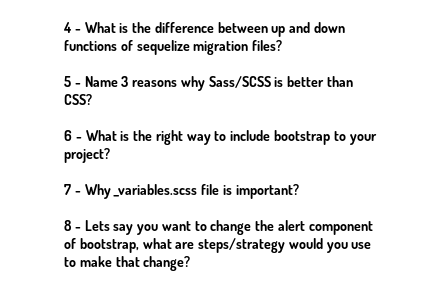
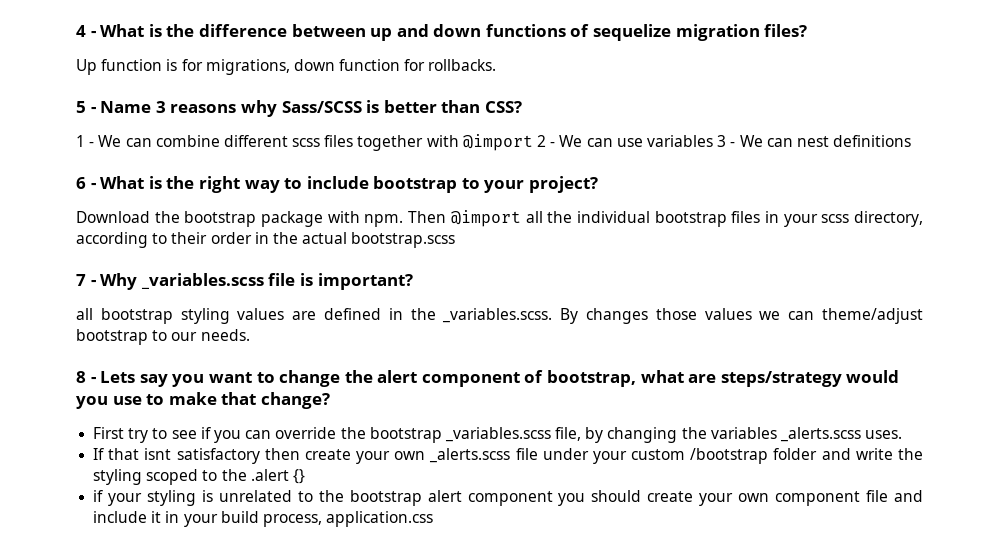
+ Up function is for migrations, down function for rollbacks.
+ 1 - We can combine different scss files together with @import 2 - We can use variables 3 - We can nest definitions
+ Download the bootstrap package with npm. Then @import all the individual bootstrap files in your scss directory, according to their order in the actual bootstrap.scss
+ all bootstrap styling values are defined in the _variables.scss. By changes those values we can theme/adjust bootstrap to our needs.
+ First try to see if you can override the bootstrap _variables.scss file, by changing the variables _alerts.scss uses.
+ If that isnt satisfactory then create your own _alerts.scss file under your custom /bootstrap folder and write the styling scoped to the .alert {}
+ if your styling is unrelated to the bootstrap alert component you should create your own component file and include it in your build process, application.css

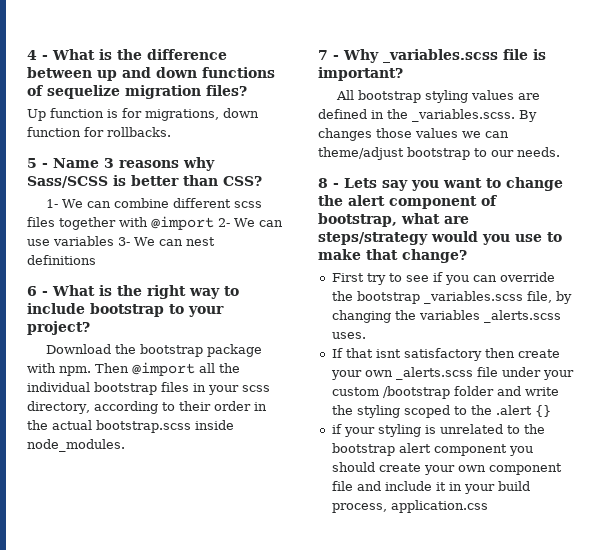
- 1 - We can combine different scss files together with @import 2 - We can use variables 3 - We can nest definitions
+ 1- We can combine different scss files together with @import 2- We can use variables 3- We can nest definitions
- Then @import all the individual bootstrap files in your scss directory, according to their order in the actual bootstrap.scss
+ Then @import all the individual bootstrap files in your scss directory, according to their order in the actual bootstrap.scss inside node_modules.
- all bootstrap styling values are defined in the _variables.scss. By changes those values we can theme/adjust bootstrap to our needs.
+ All bootstrap styling values are defined in the _variables.scss. By changes those values we can theme/adjust bootstrap to our needs.

